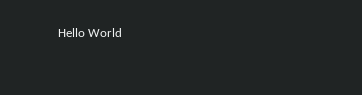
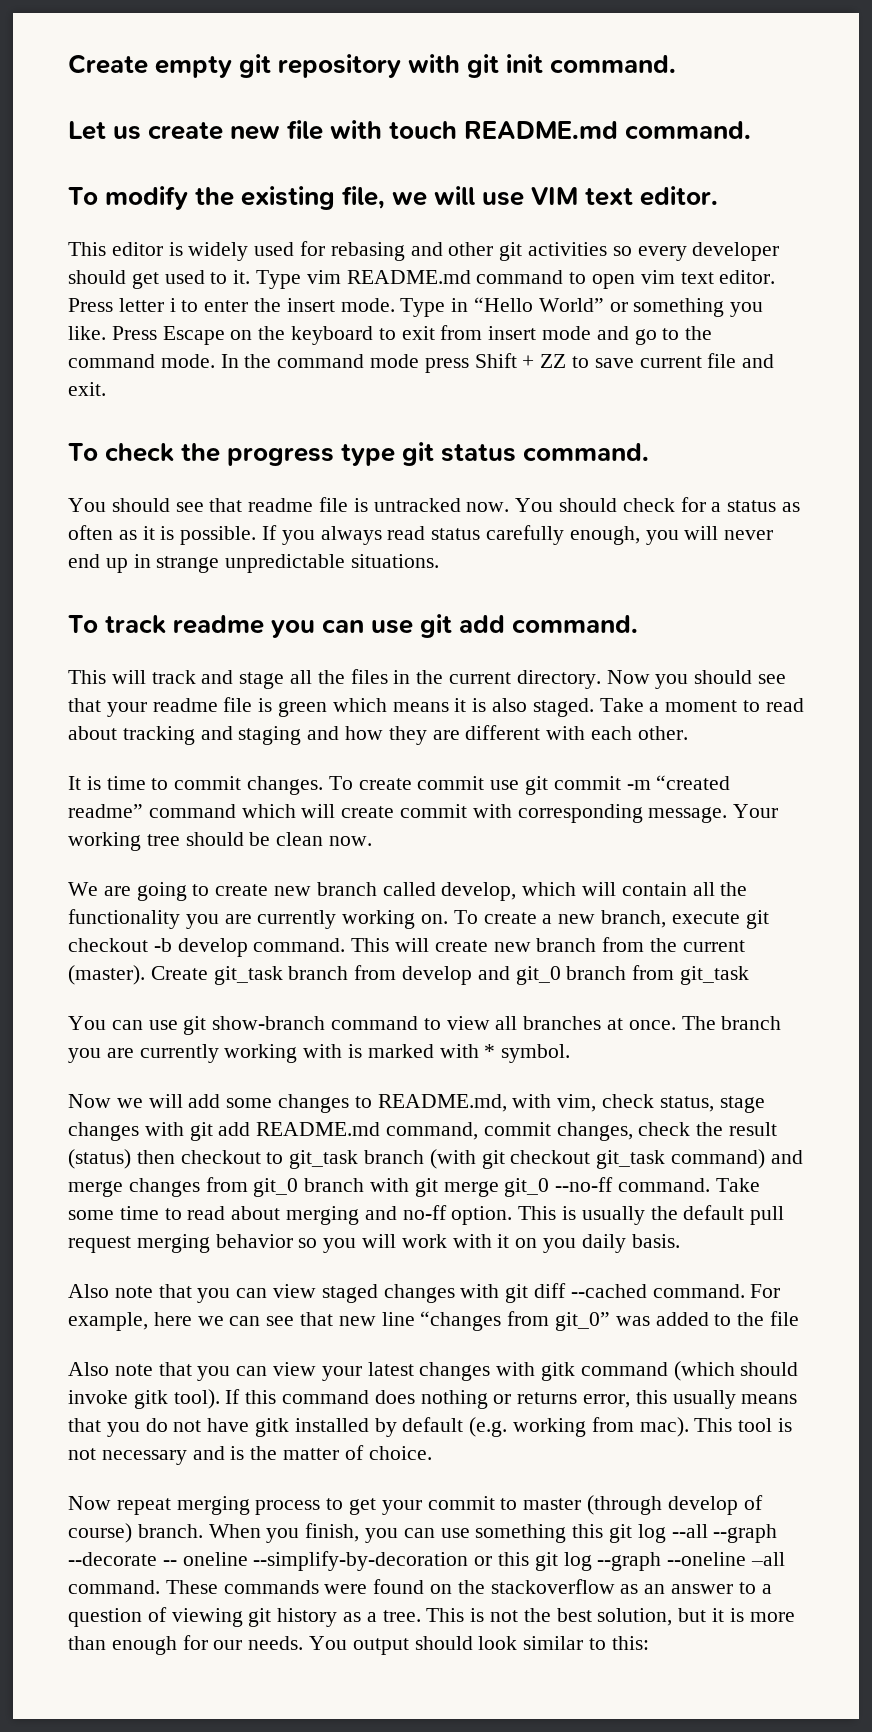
- Hello World
+ Create empty git repository with git init command.
+ Let us create new file with touch README.md command.
+ To modify the existing file, we will use VIM text editor.
+ This editor is widely used for rebasing and other git activities so every developer should get used to it. Type vim README.md command to open vim text editor. Press letter i to enter the insert mode. Type in “Hello World” or something you like. Press Escape on the keyboard to exit from insert mode and go to the command mode. In the command mode press Shift + ZZ to save current file and exit.
+ To check the progress type git status command.
+ You should see that readme file is untracked now. You should check for a status as often as it is possible. If you always read status carefully enough, you will never end up in strange unpredictable situations.
+ To track readme you can use git add command.
+ This will track and stage all the files in the current directory. Now you should see that your readme file is green which means it is also staged. Take a moment to read about tracking and staging and how they are different with each other.
+ It is time to commit changes. To create commit use git commit -m “created readme” command which will create commit with corresponding message. Your working tree should be clean now.
+ We are going to create new branch called develop, which will contain all the functionality you are currently working on. To create a new branch, execute git checkout -b develop command. This will create new branch from the current (master). Create git_task branch from develop and git_0 branch from git_task
+ You can use git show-branch command to view all branches at once. The branch you are currently working with is marked with * symbol.
+ Now we will add some changes to README.md, with vim, check status, stage changes with git add README.md command, commit changes, check the result (status) then checkout to git_task branch (with git checkout git_task command) and merge changes from git_0 branch with git merge git_0 --no-ff command. Take some time to read about merging and no-ff option. This is usually the default pull request merging behavior so you will work with it on you daily basis.
+ Also note that you can view staged changes with git diff --cached command. For example, here we can see that new line “changes from git_0” was added to the file
+ Also note that you can view your latest changes with gitk command (which should invoke gitk tool). If this command does nothing or returns error, this usually means that you do not have gitk installed by default (e.g. working from mac). This tool is not necessary and is the matter of choice.
+ Now repeat merging process to get your commit to master (through develop of course) branch. When you finish, you can use something this git log --all --graph --decorate -- oneline --simplify-by-decoration or this git log --graph --oneline –all command. These commands were found on the stackoverflow as an answer to a question of viewing git history as a tree. This is not the best solution, but it is more than enough for our needs. You output should look similar to this:

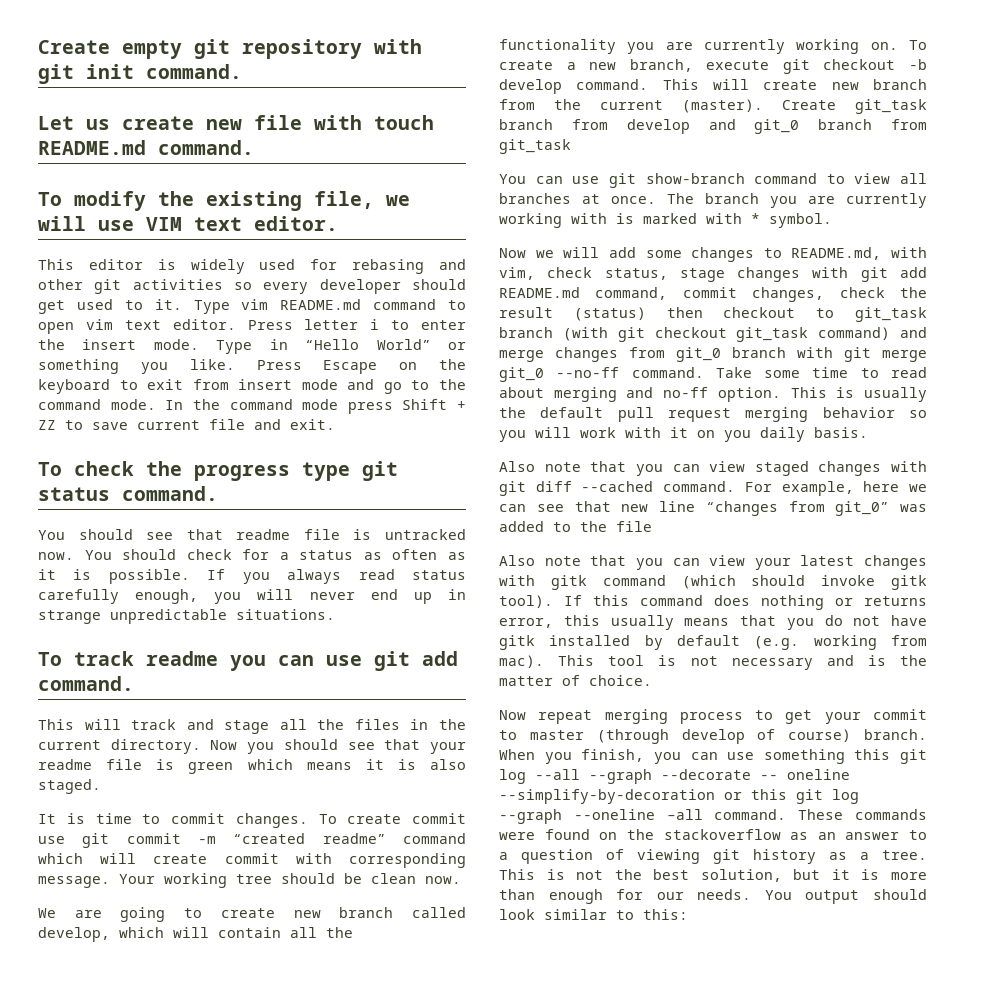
- Take a moment to read about tracking and staging and how they are different with each other.

